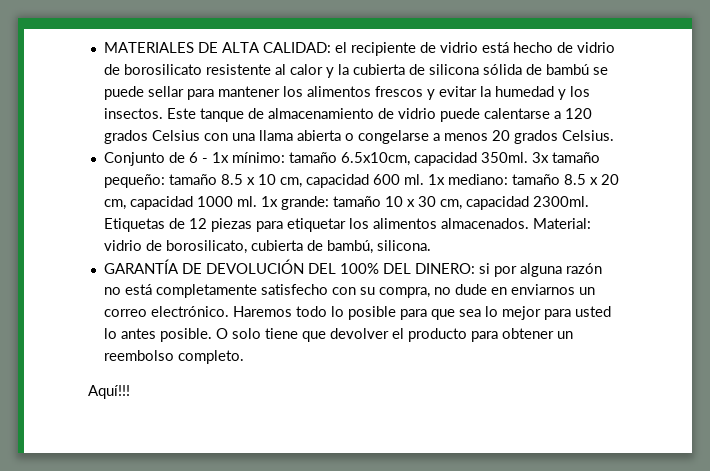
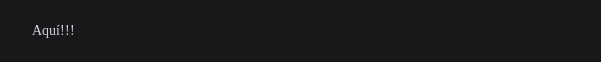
- MATERIALES DE ALTA CALIDAD: el recipiente de vidrio está hecho de vidrio de borosilicato resistente al calor y la cubierta de silicona sólida de bambú se puede sellar para mantener los alimentos frescos y evitar la humedad y los insectos. Este tanque de almacenamiento de vidrio puede calentarse a 120 grados Celsius con una llama abierta o congelarse a menos 20 grados Celsius.
- Conjunto de 6 - 1x mínimo: tamaño 6.5x10cm, capacidad 350ml. 3x tamaño pequeño: tamaño 8.5 x 10 cm, capacidad 600 ml. 1x mediano: tamaño 8.5 x 20 cm, capacidad 1000 ml. 1x grande: tamaño 10 x 30 cm, capacidad 2300ml. Etiquetas de 12 piezas para etiquetar los alimentos almacenados. Material: vidrio de borosilicato, cubierta de bambú, silicona.
- GARANTÍA DE DEVOLUCIÓN DEL 100% DEL DINERO: si por alguna razón no está completamente satisfecho con su compra, no dude en enviarnos un correo electrónico. Haremos todo lo posible para que sea lo mejor para usted lo antes posible. O solo tiene que devolver el producto para obtener un reembolso completo.

